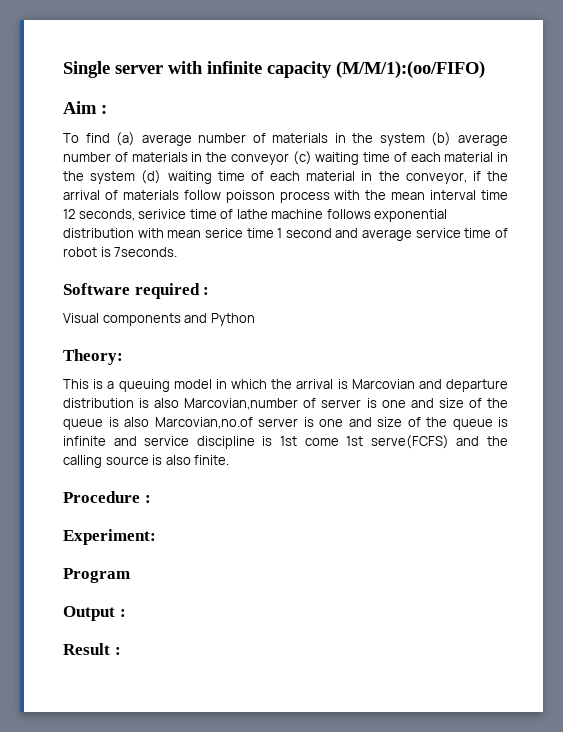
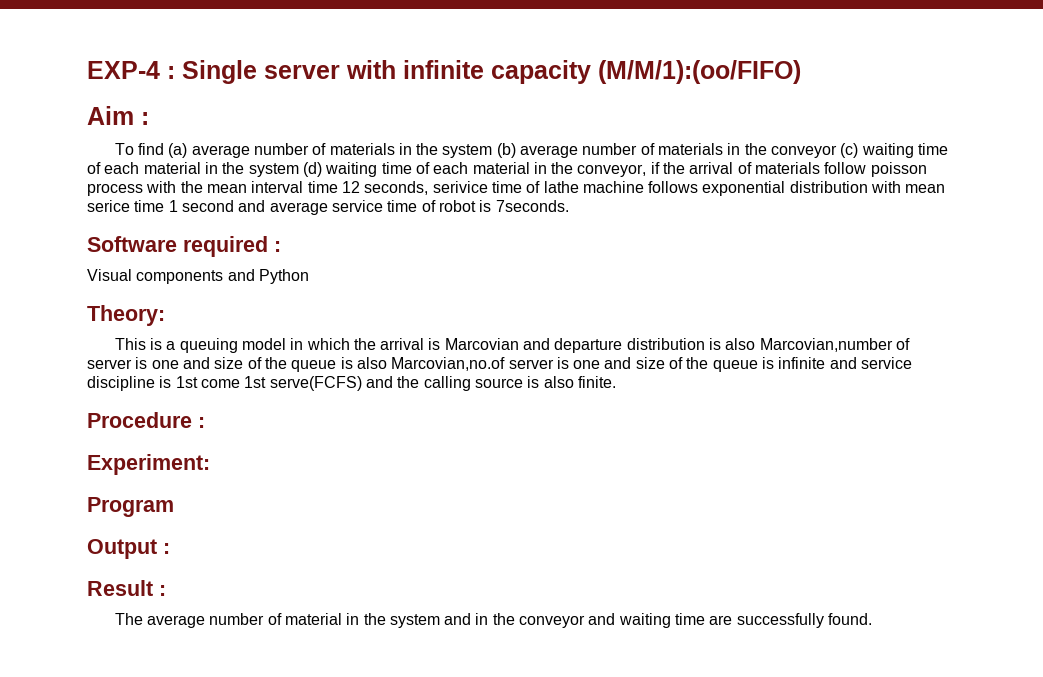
- Single server with infinite capacity (M/M/1):(oo/FIFO)
+ EXP-4 : Single server with infinite capacity (M/M/1):(oo/FIFO)
+ The average number of material in the system and in the conveyor and waiting time are successfully found.

